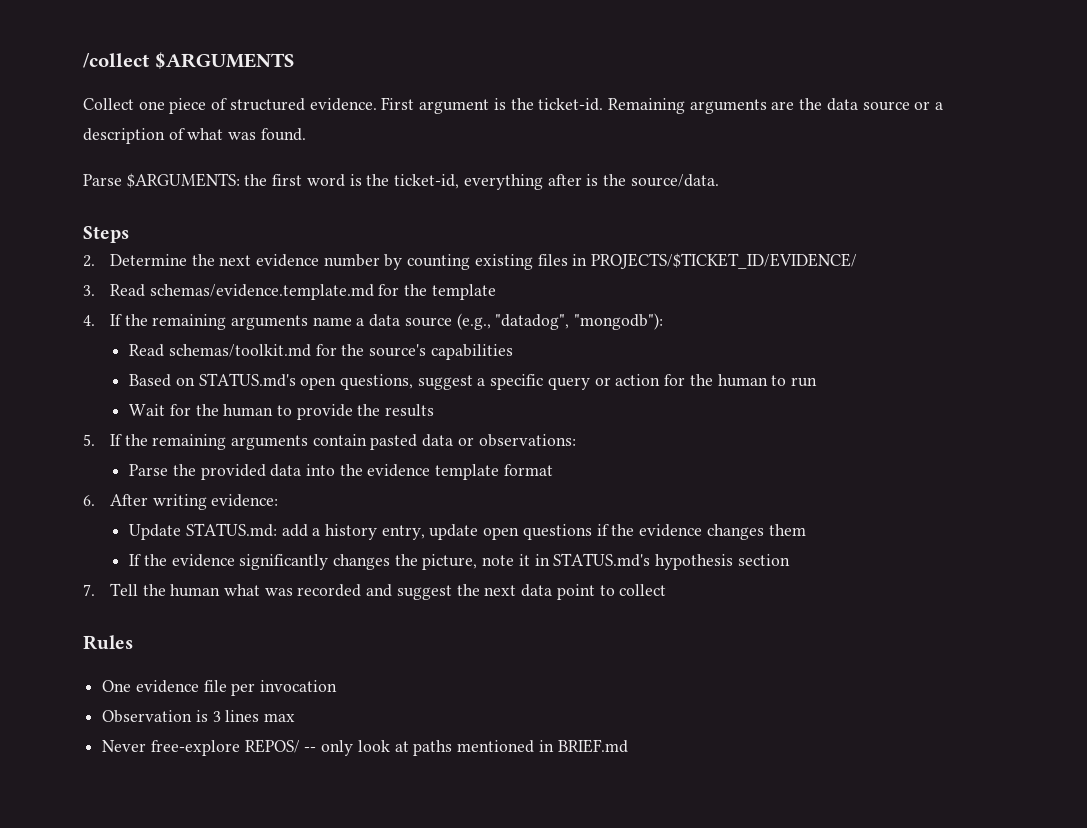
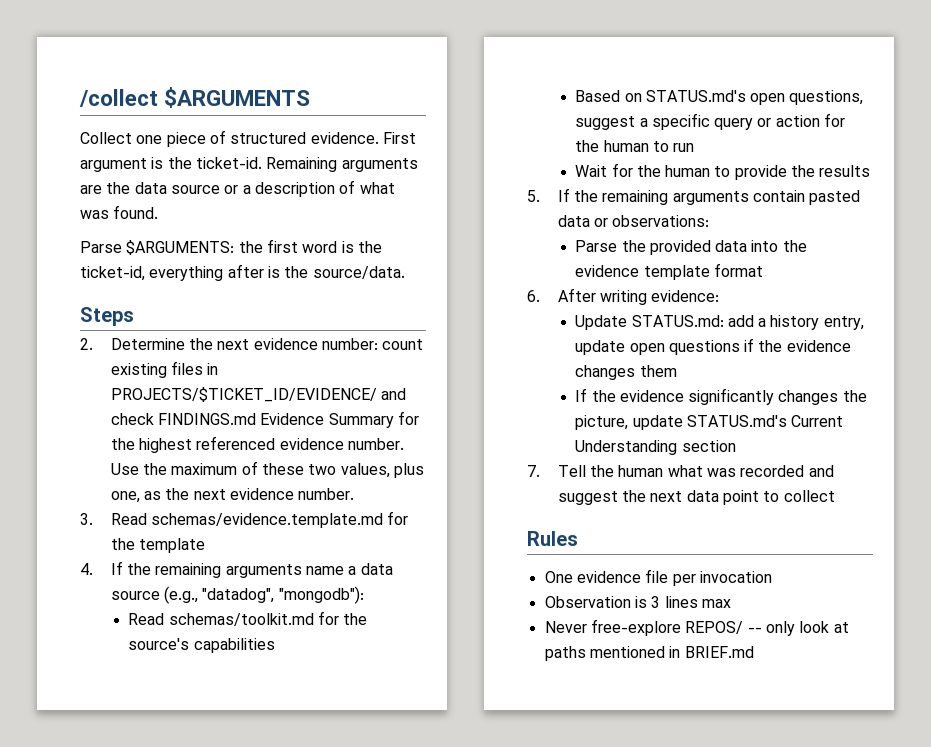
- 2. Determine the next evidence number by counting existing files in PROJECTS/$TICKET_ID/EVIDENCE/
+ 2. Determine the next evidence number: count existing files in PROJECTS/$TICKET_ID/EVIDENCE/ and check FINDINGS.md Evidence Summary for the highest referenced evidence number. Use the maximum of these two values, plus one, as the next evidence number.
- If the evidence significantly changes the picture, note it in STATUS.md's hypothesis section
+ If the evidence significantly changes the picture, update STATUS.md's Current Understanding section

